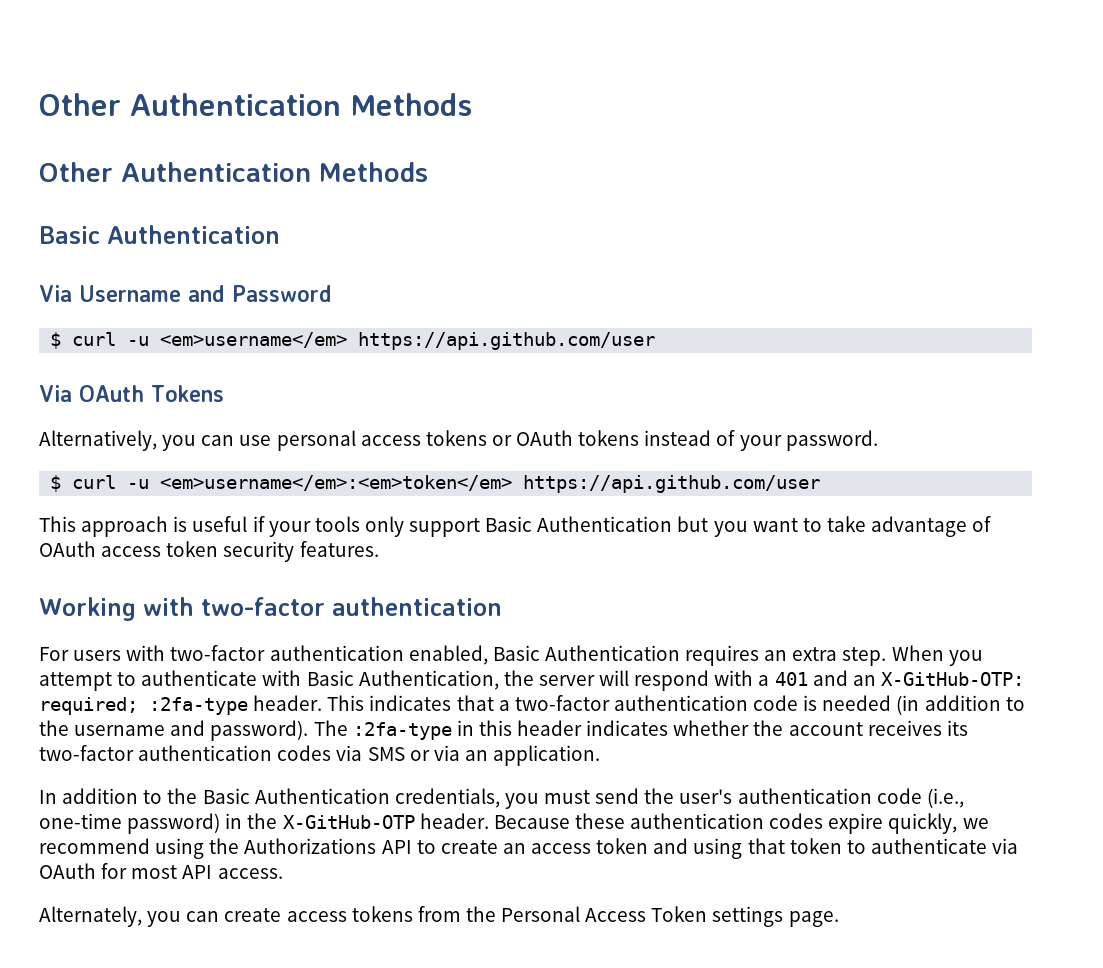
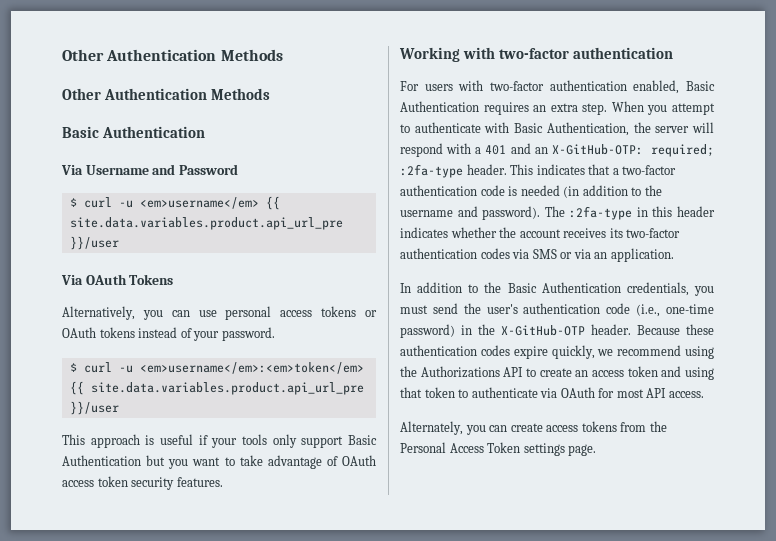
- $ curl -u <em>username</em> https://api.github.com/user
+ $ curl -u <em>username</em> {{ site.data.variables.product.api_url_pre }}/user
- $ curl -u <em>username</em>:<em>token</em> https://api.github.com/user
+ $ curl -u <em>username</em>:<em>token</em> {{ site.data.variables.product.api_url_pre }}/user

